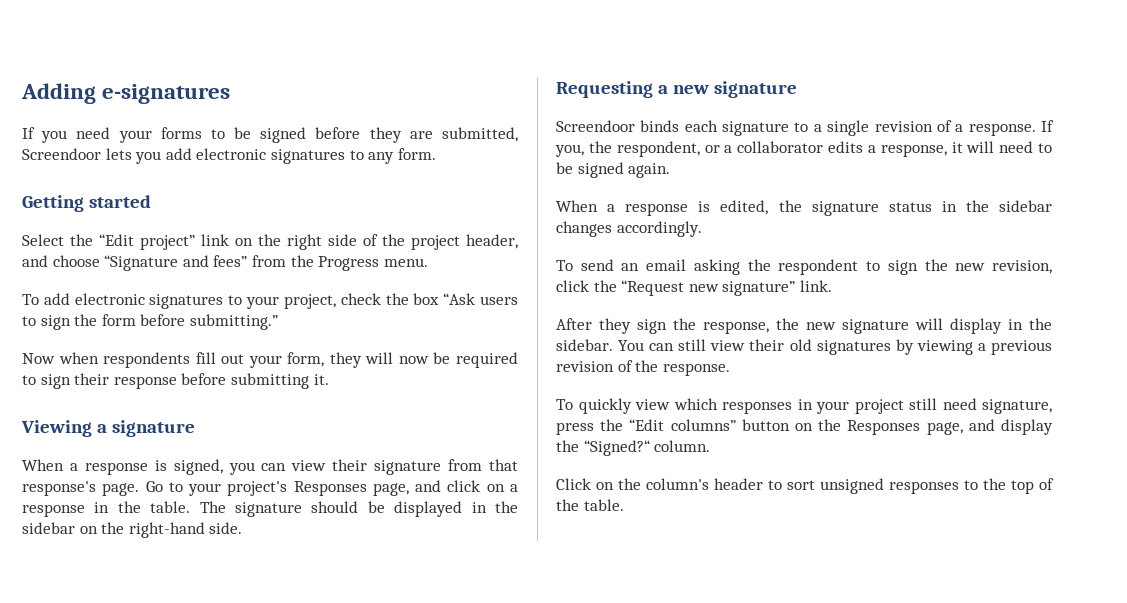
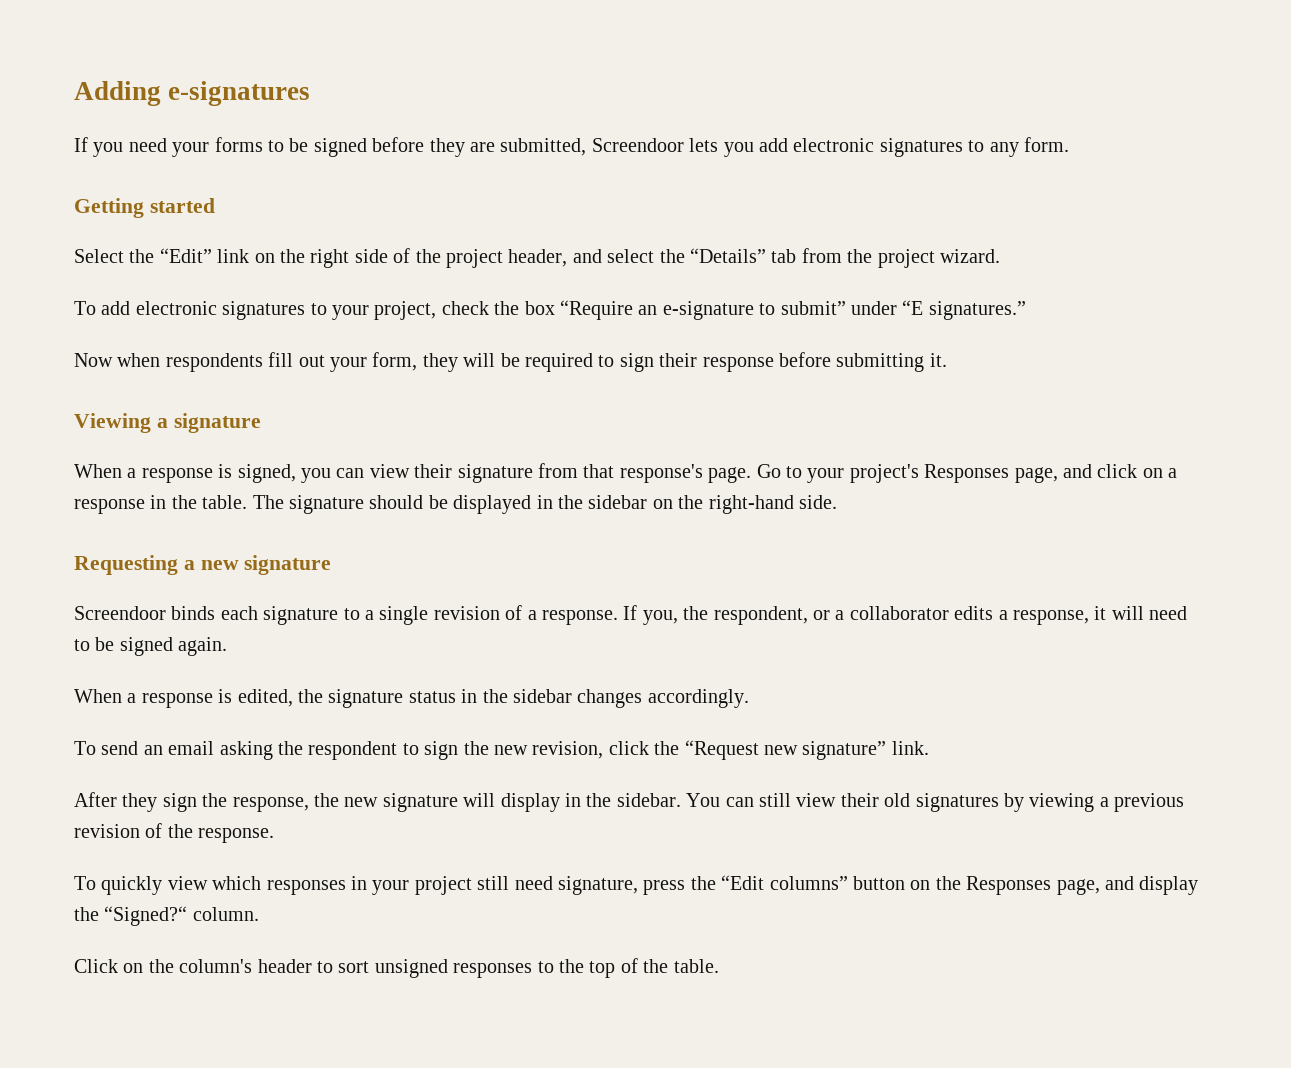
- Select the “Edit project” link on the right side of the project header, and choose “Signature and fees” from the Progress menu.
+ Select the “Edit” link on the right side of the project header, and select the “Details” tab from the project wizard.
- To add electronic signatures to your project, check the box “Ask users to sign the form before submitting.”
+ To add electronic signatures to your project, check the box “Require an e-signature to submit” under “E signatures.”
- Now when respondents fill out your form, they will now be required to sign their response before submitting it.
+ Now when respondents fill out your form, they will be required to sign their response before submitting it.

